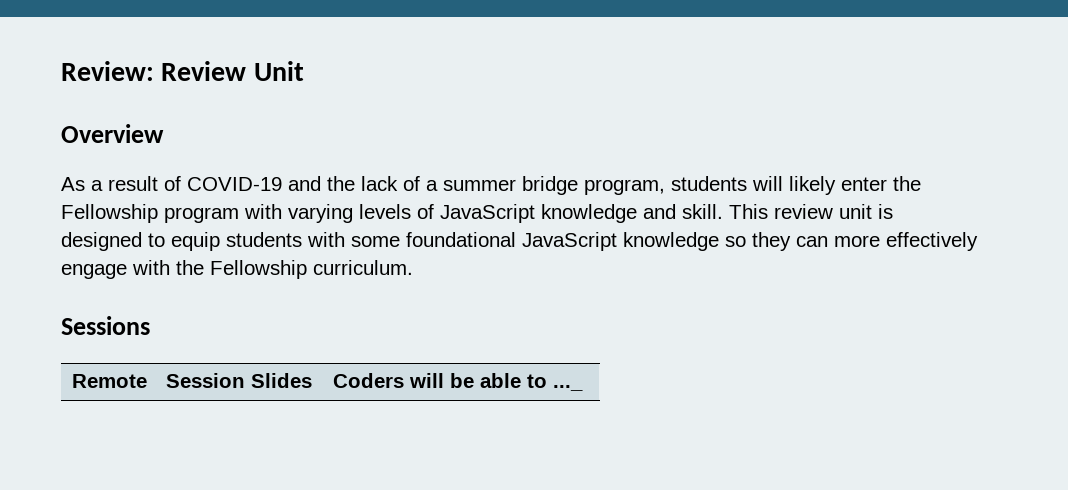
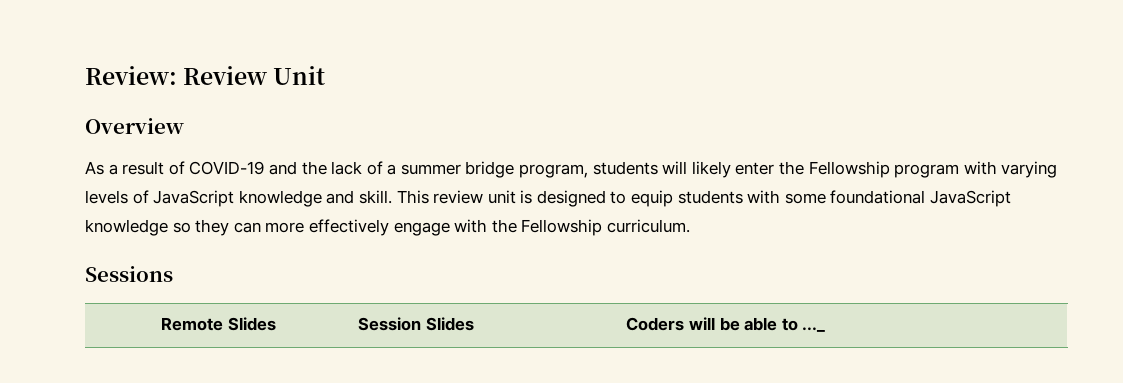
- Remote | Session Slides | Coders will be able to ..._
+ Remote Slides | Session Slides | Coders will be able to ..._

